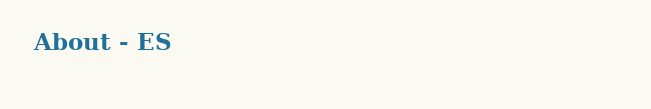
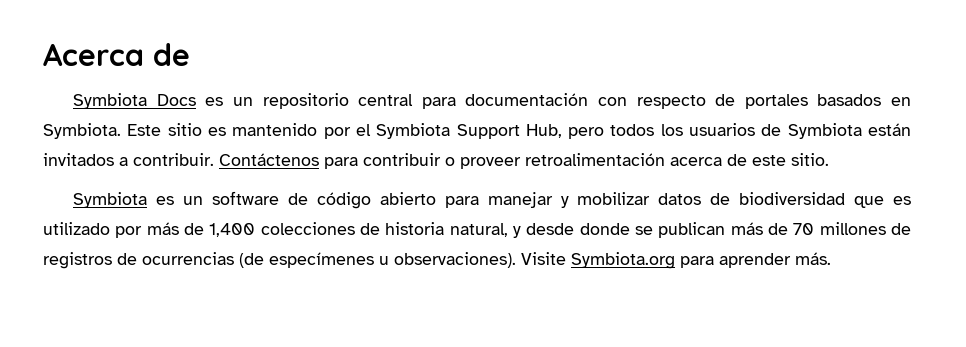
- About - ES
+ Acerca de
+ Symbiota Docs es un repositorio central para documentación con respecto de portales basados en Symbiota. Este sitio es mantenido por el Symbiota Support Hub, pero todos los usuarios de Symbiota están invitados a contribuir. Contáctenos para contribuir o proveer retroalimentación acerca de este sitio.
+ Symbiota es un software de código abierto para manejar y mobilizar datos de biodiversidad que es utilizado por más de 1,400 colecciones de historia natural, y desde donde se publican más de 70 millones de registros de ocurrencias (de especímenes u observaciones). Visite Symbiota.org para aprender más.

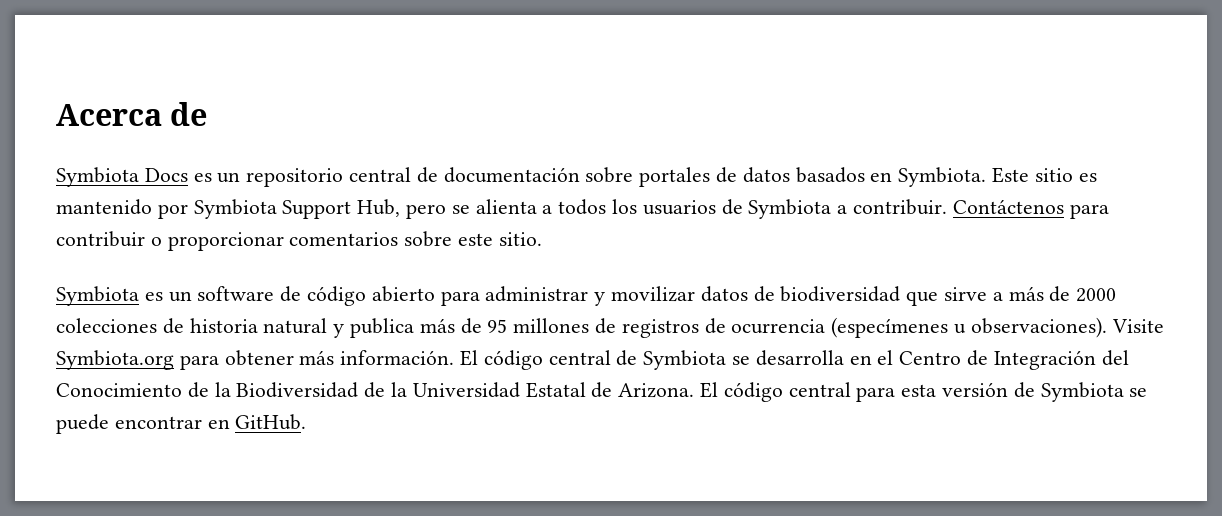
- Symbiota Docs es un repositorio central para documentación con respecto de portales basados en Symbiota.
+ Symbiota Docs es un repositorio central de documentación sobre portales de datos basados en Symbiota.
- Este sitio es mantenido por el Symbiota Support Hub, pero todos los usuarios de Symbiota están invitados a contribuir.
+ Este sitio es mantenido por Symbiota Support Hub, pero se alienta a todos los usuarios de Symbiota a contribuir.
- Contáctenos para contribuir o proveer retroalimentación acerca de este sitio.
+ Contáctenos para contribuir o proporcionar comentarios sobre este sitio.
- Symbiota es un software de código abierto para manejar y mobilizar datos de biodiversidad que es utilizado por más de 1,400 colecciones de historia natural, y desde donde se publican más de 70 millones de registros de ocurrencias (de especímenes u observaciones).
+ Symbiota es un software de código abierto para administrar y movilizar datos de biodiversidad que sirve a más de 2000 colecciones de historia natural y publica más de 95 millones de registros de ocurrencia (especímenes u observaciones).
- Visite Symbiota.org para aprender más.
+ Visite Symbiota.org para obtener más información. El código central de Symbiota se desarrolla en el Centro de Integración del Conocimiento de la Biodiversidad de la Universidad Estatal de Arizona. El código central para esta versión de Symbiota se puede encontrar en GitHub.

